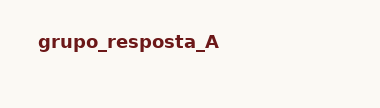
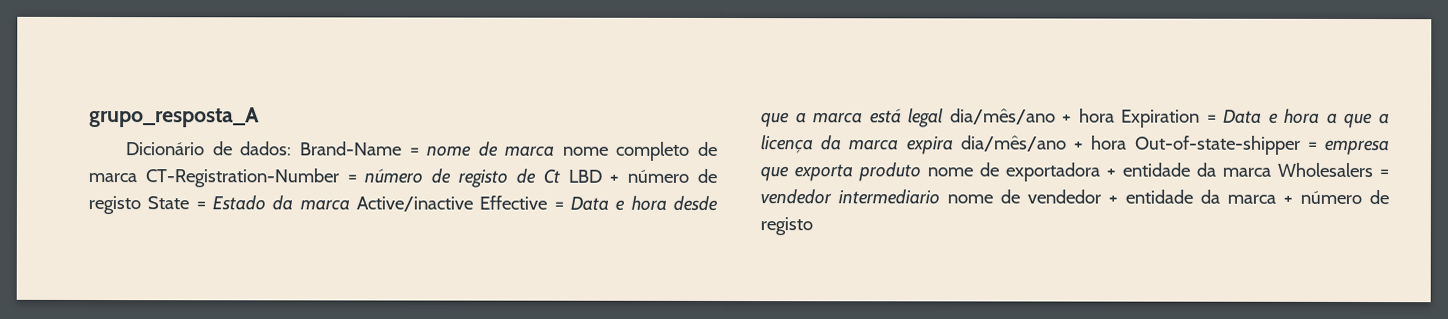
+ Dicionário de dados: Brand-Name = nome de marca nome completo de marca CT-Registration-Number = número de registo de Ct LBD + número de registo State = Estado da marca Active/inactive Effective = Data e hora desde que a marca está legal dia/mês/ano + hora Expiration = Data e hora a que a licença da marca expira dia/mês/ano + hora Out-of-state-shipper = empresa que exporta produto nome de exportadora + entidade da marca Wholesalers = vendedor intermediario nome de vendedor + entidade da marca + número de registo

